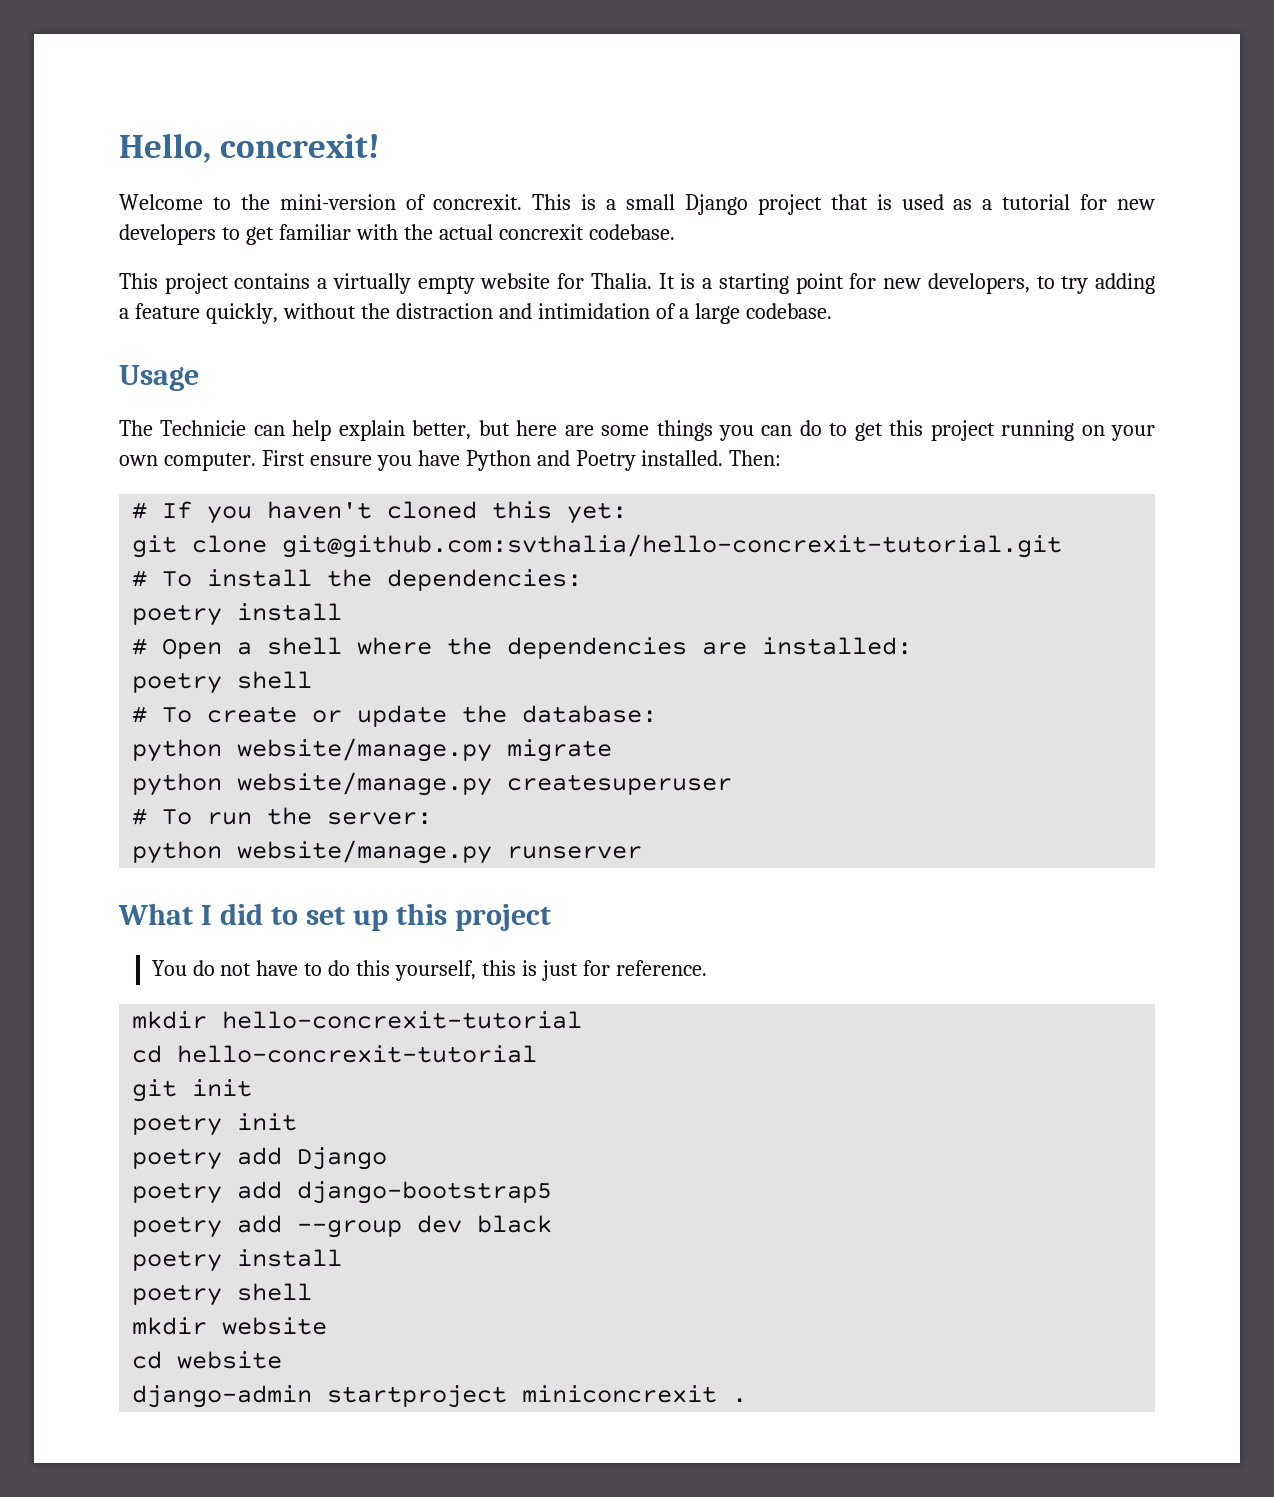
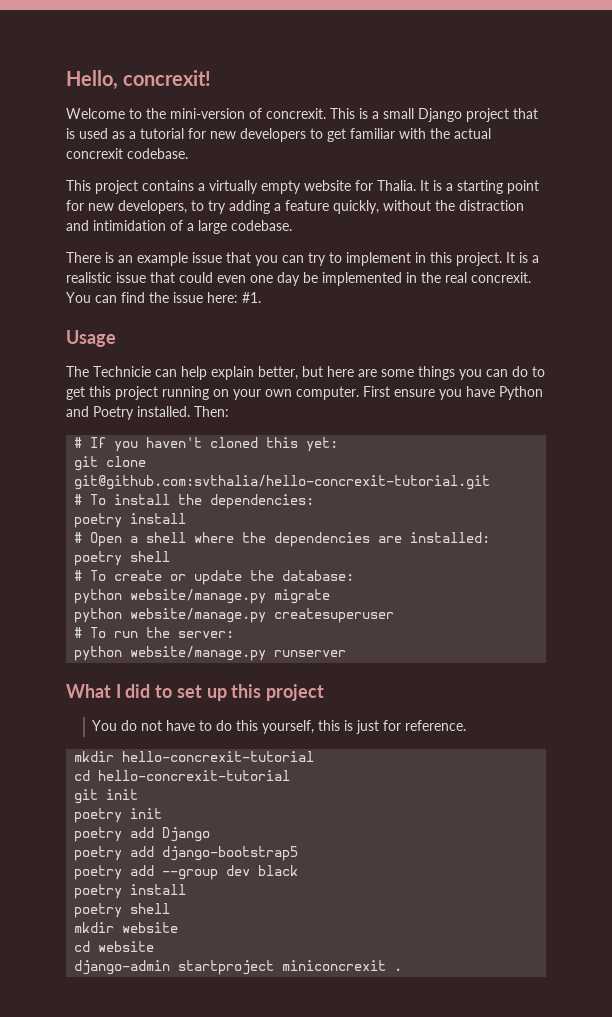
+ There is an example issue that you can try to implement in this project. It is a realistic issue that could even one day be implemented in the real concrexit. You can find the issue here: #1.

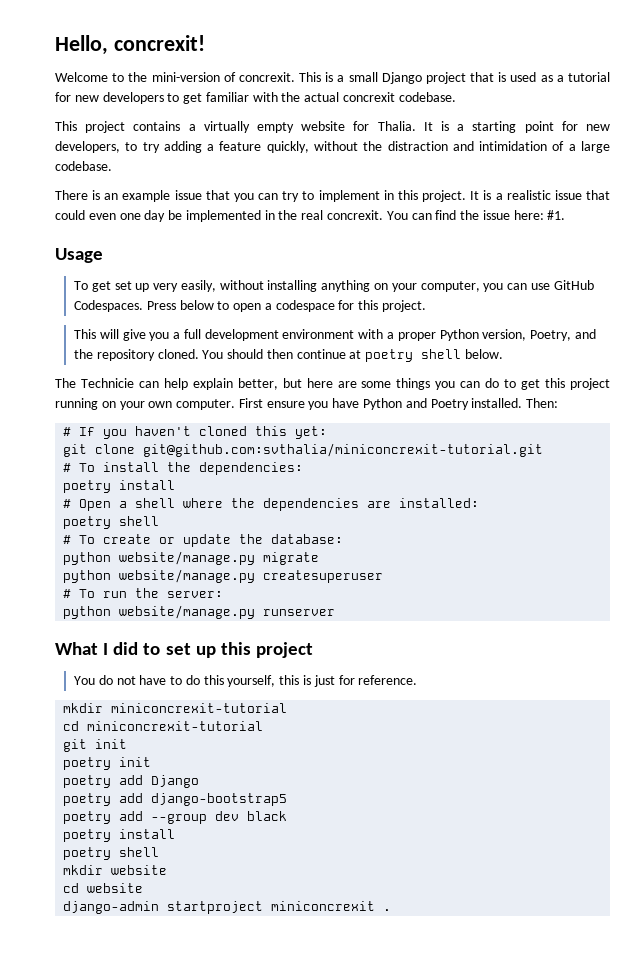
+ To get set up very easily, without installing anything on your computer, you can use GitHub Codespaces. Press below to open a codespace for this project.
+ This will give you a full development environment with a proper Python version, Poetry, and the repository cloned. You should then continue at poetry shell below.
- git clone git@github.com:svthalia/hello-concrexit-tutorial.git
+ git clone git@github.com:svthalia/miniconcrexit-tutorial.git
- mkdir hello-concrexit-tutorial
- cd hello-concrexit-tutorial
+ mkdir miniconcrexit-tutorial
+ cd miniconcrexit-tutorial

